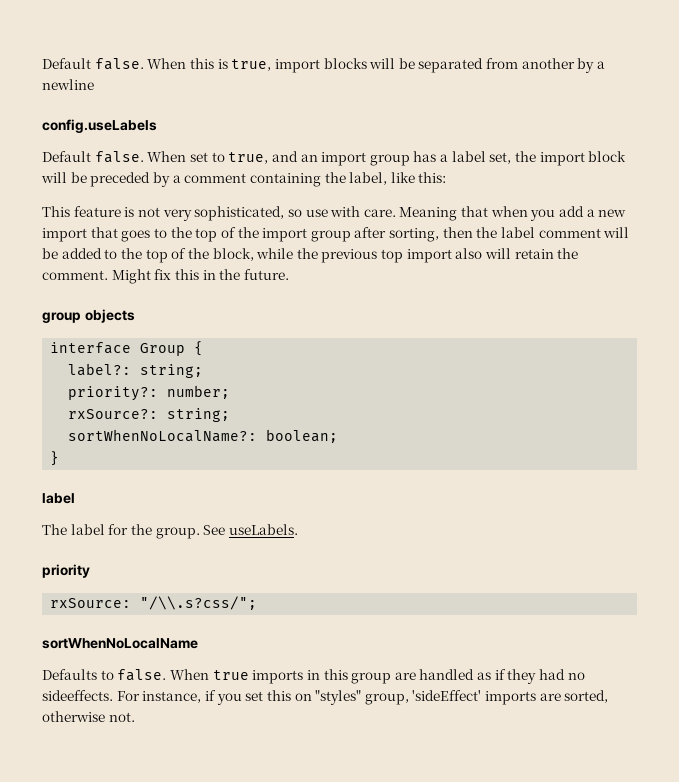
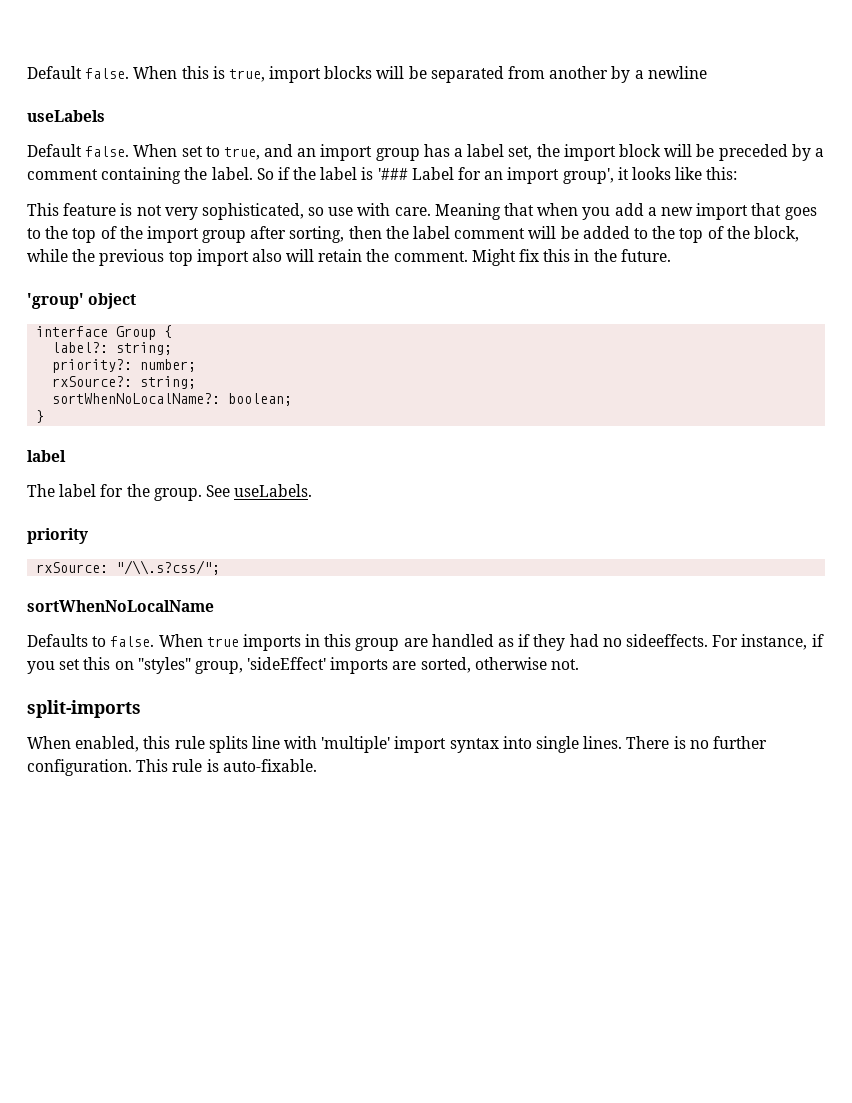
- config.useLabels
+ useLabels
- When set to true, and an import group has a label set, the import block will be preceded by a comment containing the label, like this:
+ When set to true, and an import group has a label set, the import block will be preceded by a comment containing the label. So if the label is '### Label for an import group', it looks like this:
- group objects
+ 'group' object
+ split-imports
+ When enabled, this rule splits line with 'multiple' import syntax into single lines. There is no further configuration. This rule is auto-fixable.

